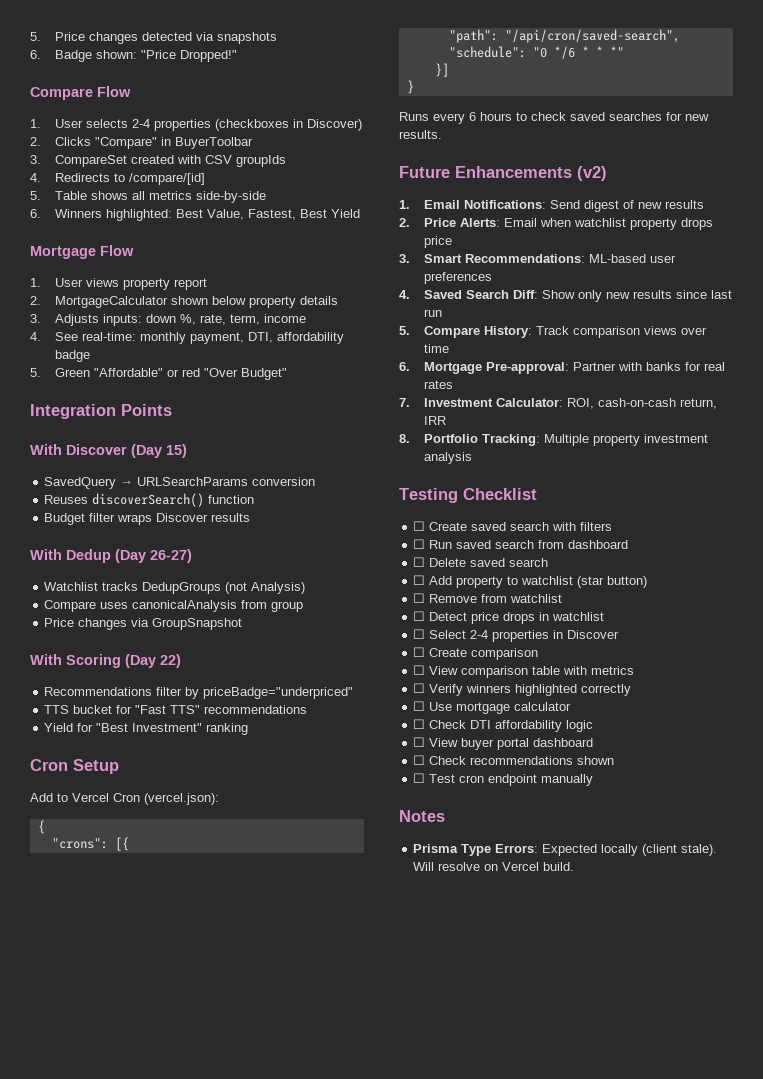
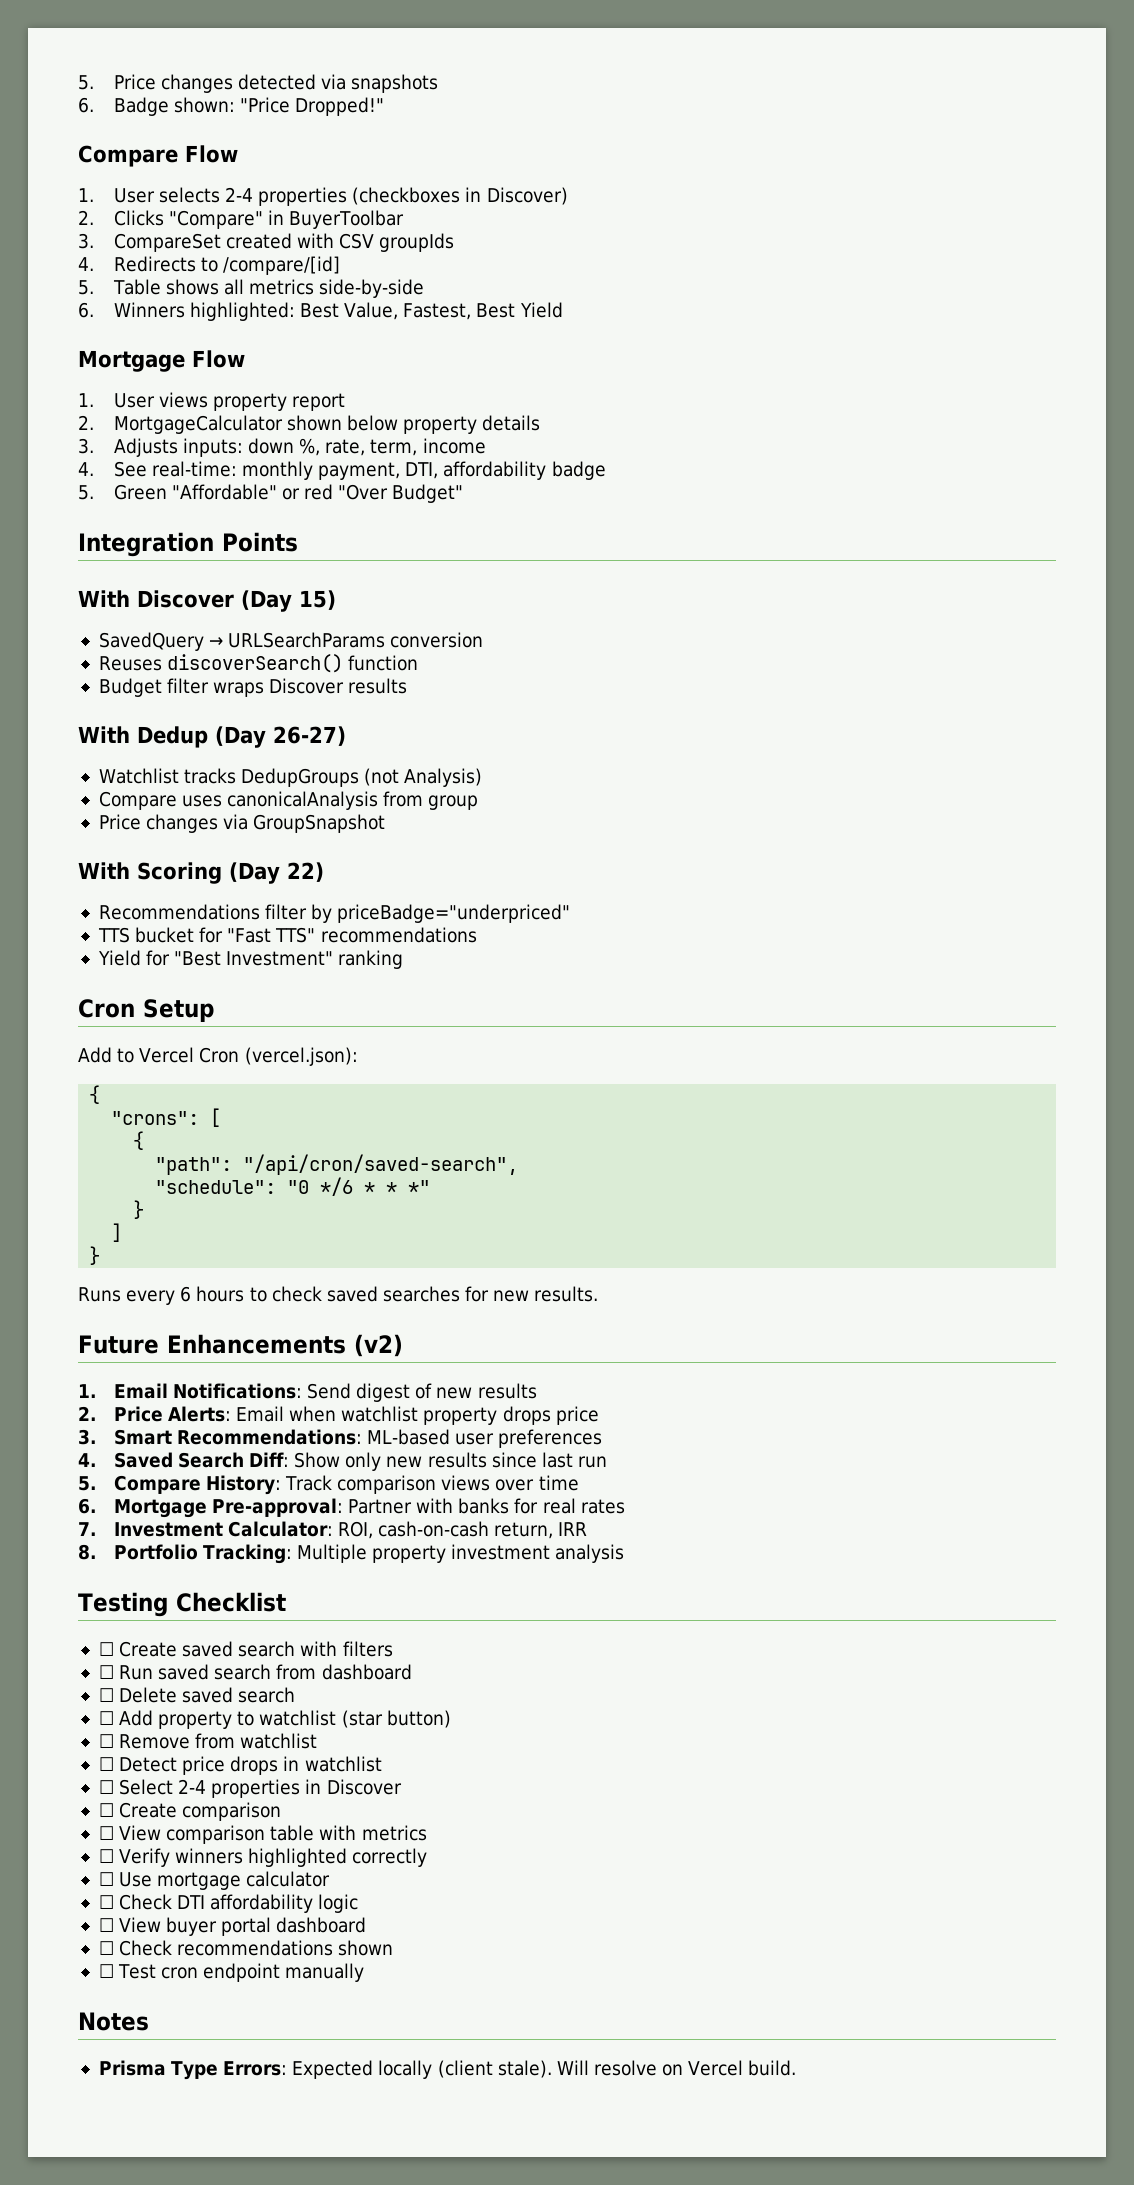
- "crons": [{
+ "crons": [
+ {
  "schedule": "0 */6 * * *"
- }]
+ }
+ ]

